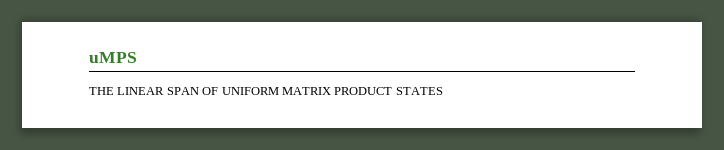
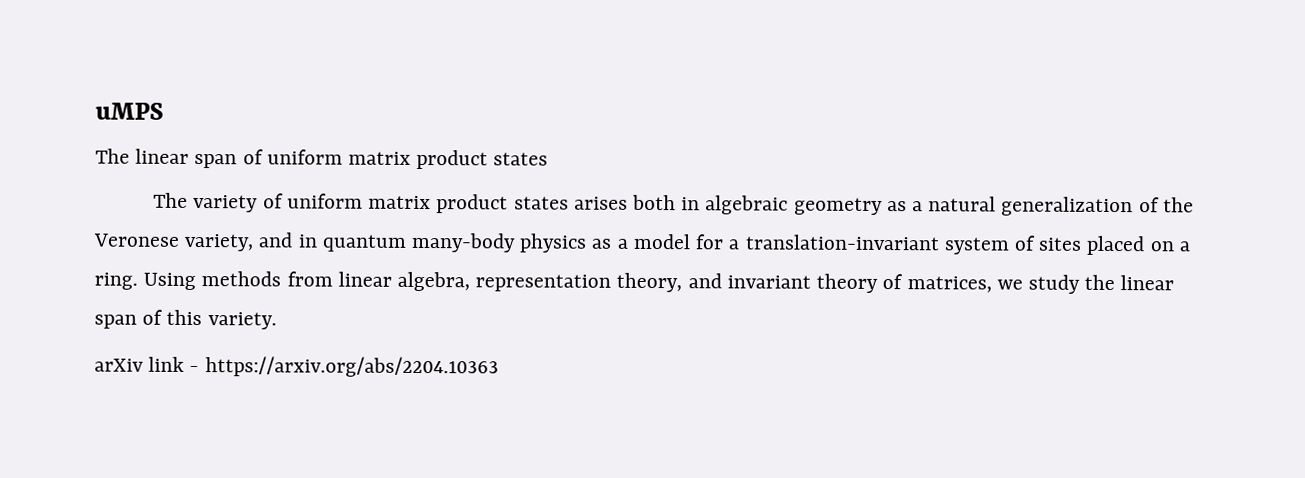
- THE LINEAR SPAN OF UNIFORM MATRIX PRODUCT STATES
+ The linear span of uniform matrix product states
+ The variety of uniform matrix product states arises both in algebraic geometry as a natural generalization of the Veronese variety, and in quantum many-body physics as a model for a translation-invariant system of sites placed on a ring. Using methods from linear algebra, representation theory, and invariant theory of matrices, we study the linear span of this variety.
+ arXiv link - https://arxiv.org/abs/2204.10363

